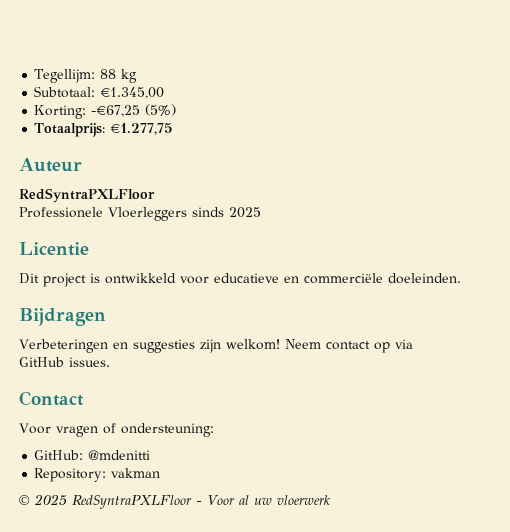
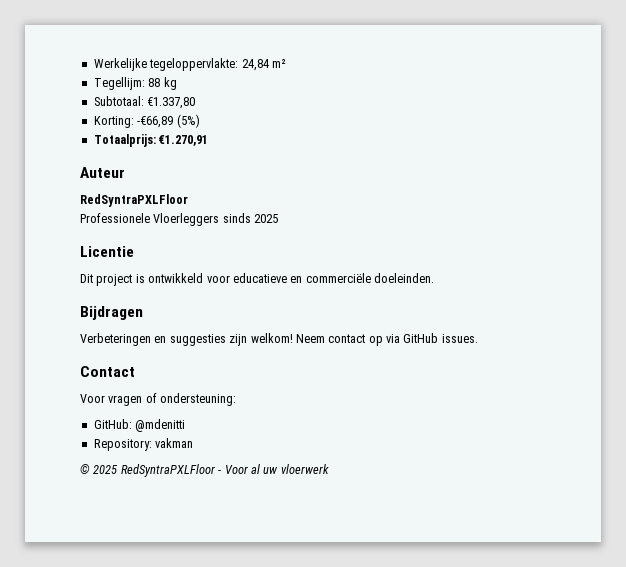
+ Werkelijke tegeloppervlakte: 24,84 m²
- Subtotaal: €1.345,00
+ Subtotaal: €1.337,80
- Korting: -€67,25 (5%)
+ Korting: -€66,89 (5%)
- Totaalprijs: €1.277,75
+ Totaalprijs: €1.270,91

